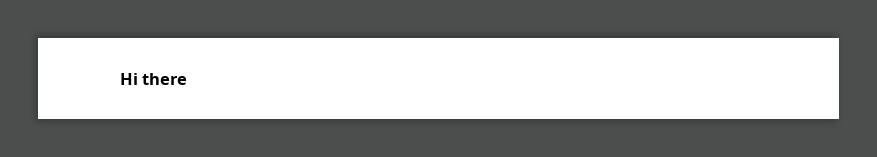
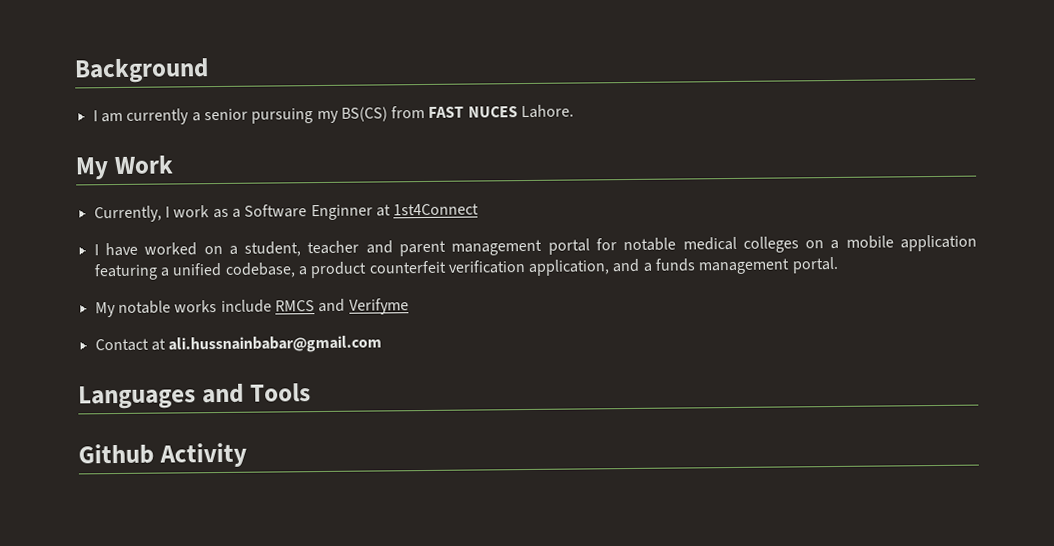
- Hi there
+ Background
+ I am currently a senior pursuing my BS(CS) from FAST NUCES Lahore.
+ My Work
+ Currently, I work as a Software Enginner at 1st4Connect
+ I have worked on a student, teacher and parent management portal for notable medical colleges on a mobile application featuring a unified codebase, a product counterfeit verification application, and a funds management portal.
+ My notable works include RMCS and Verifyme
+ Contact at ali.hussnainbabar@gmail.com
+ Languages and Tools
+ Github Activity

